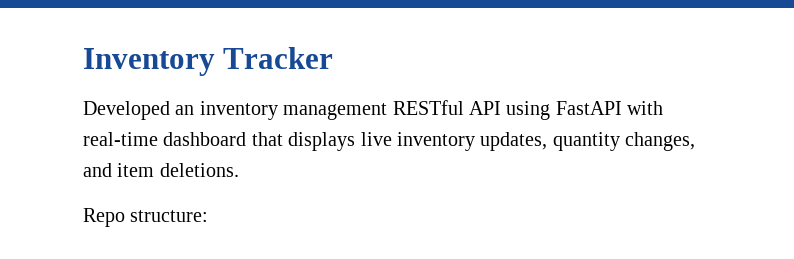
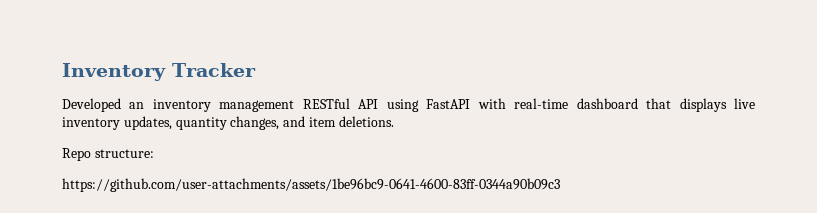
+ https://github.com/user-attachments/assets/1be96bc9-0641-4600-83ff-0344a90b09c3

